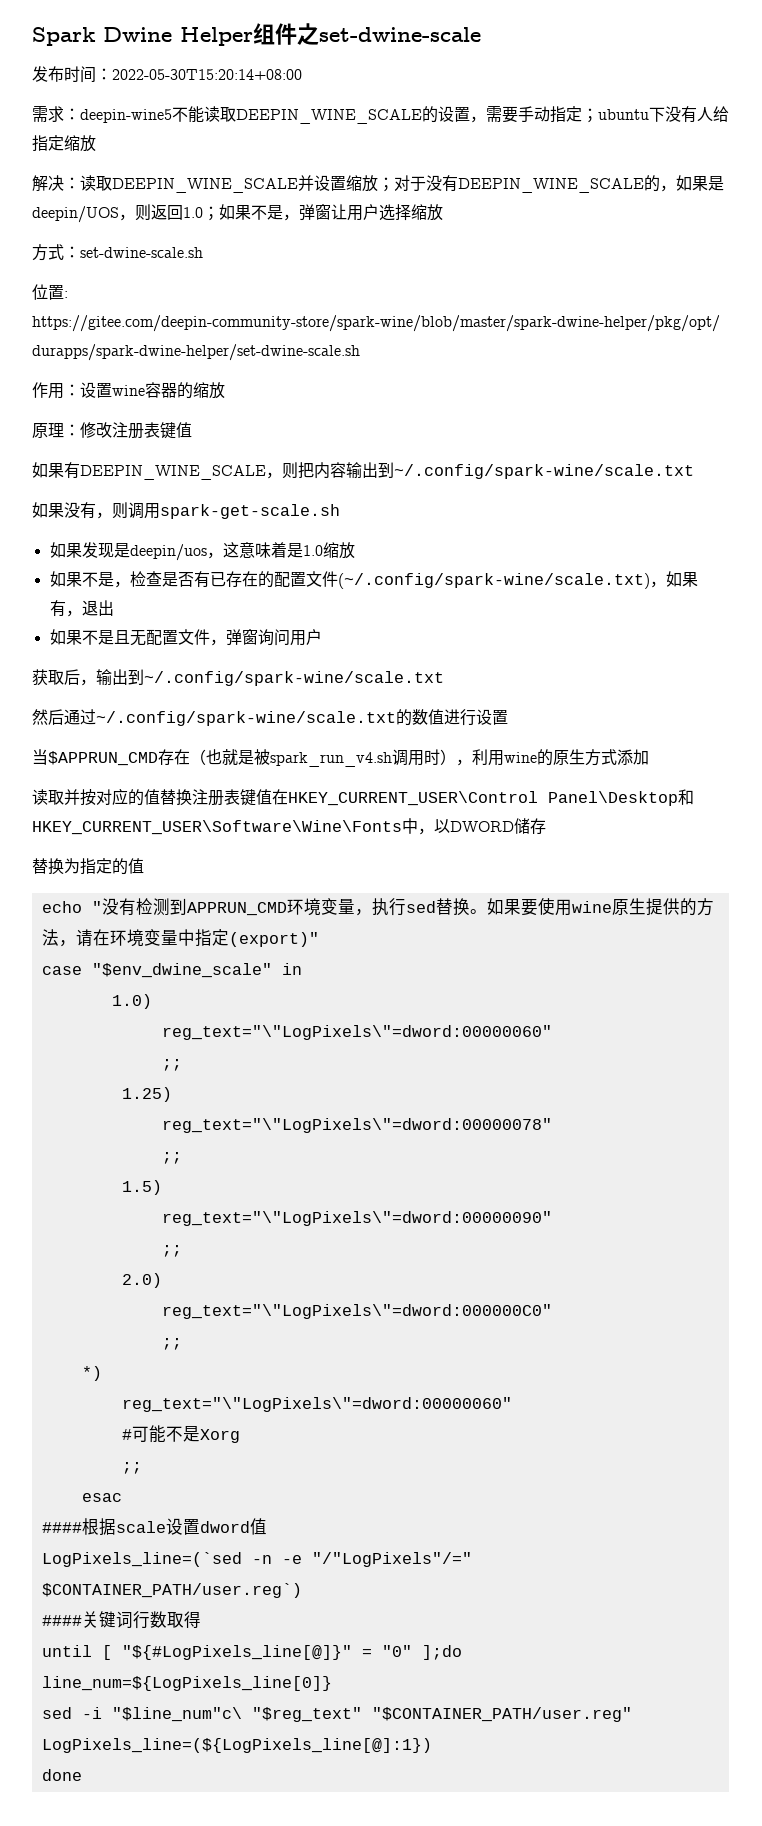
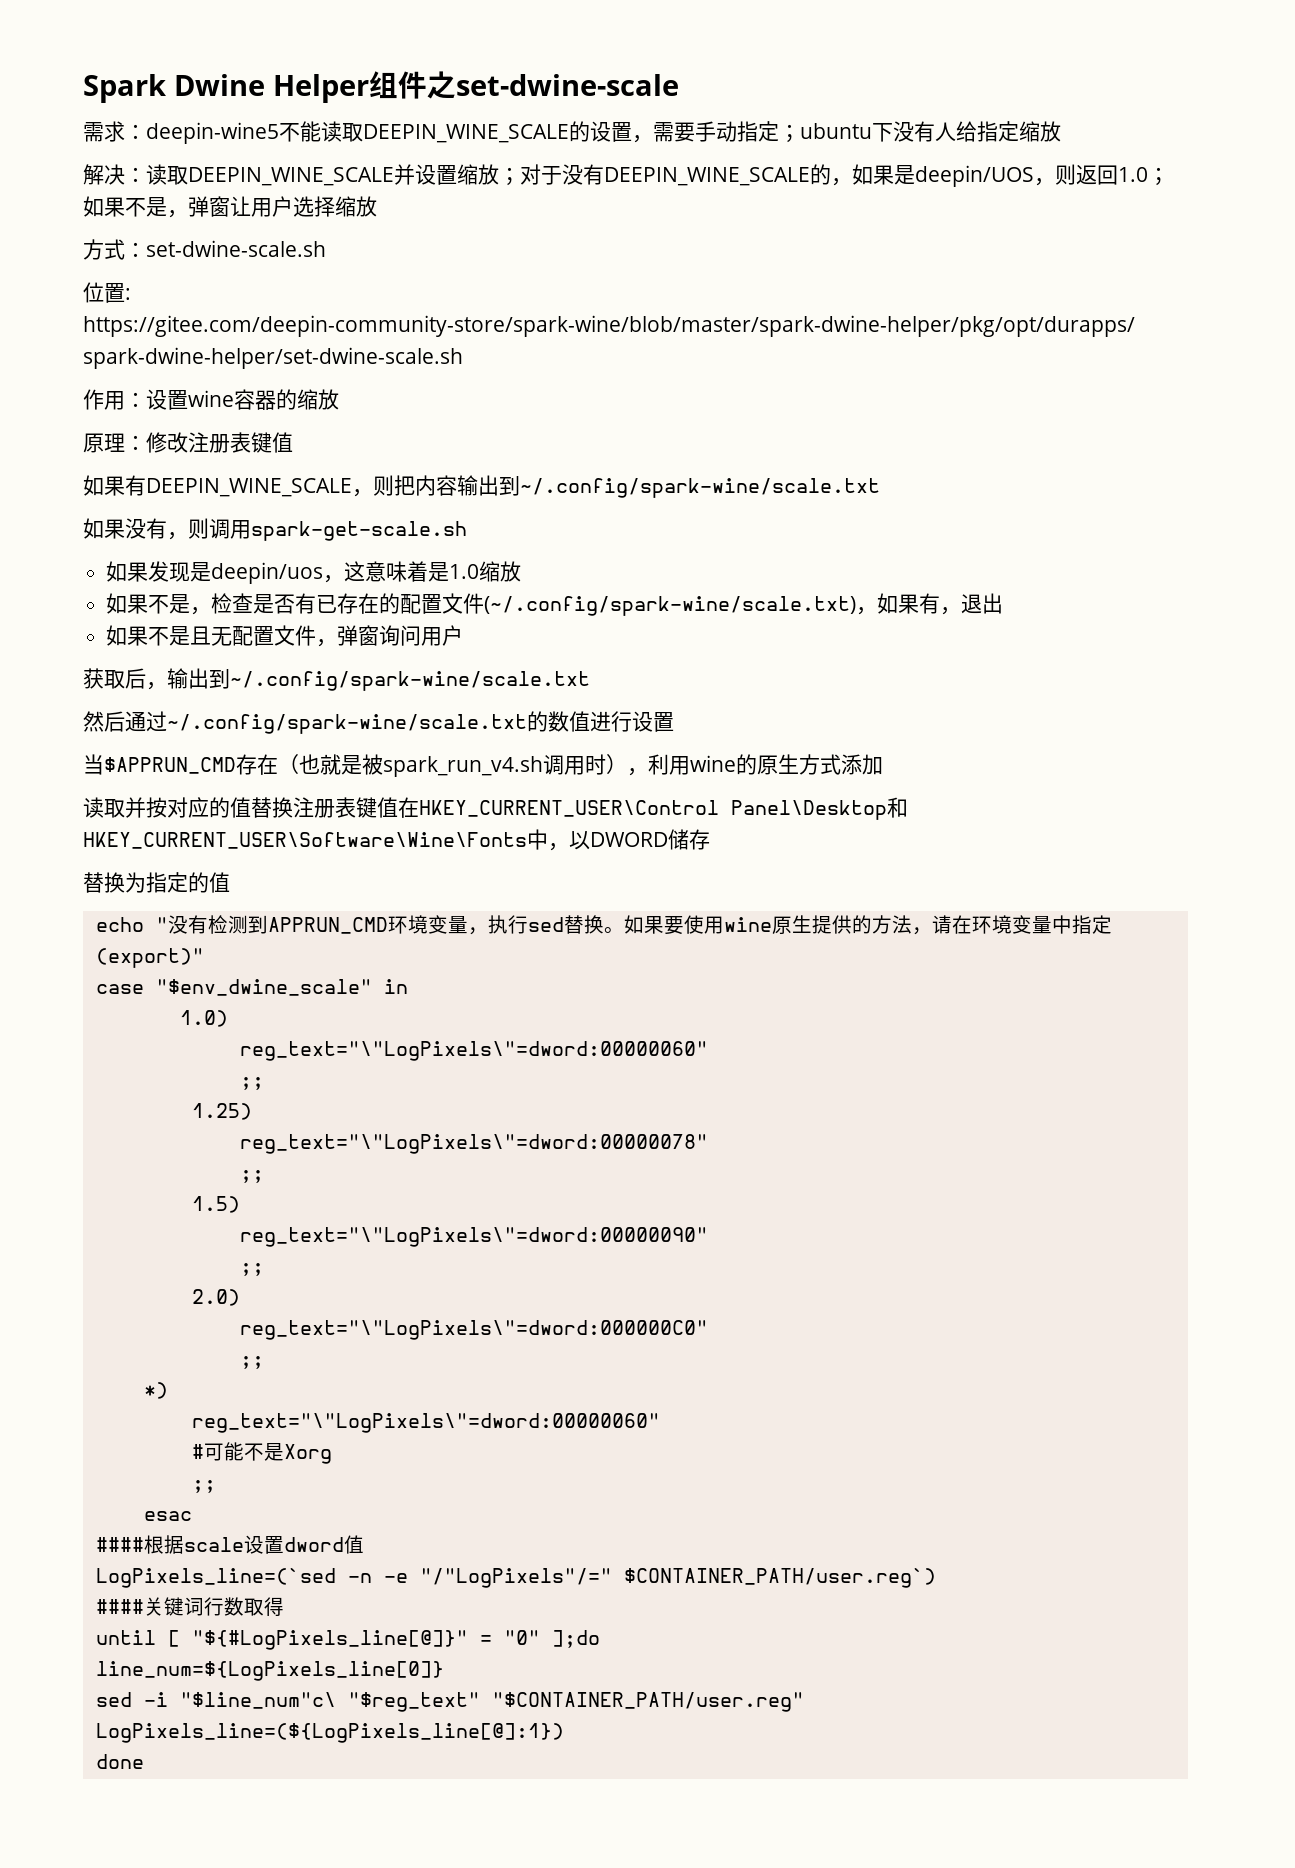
- 发布时间：2022-05-30T15:20:14+08:00

